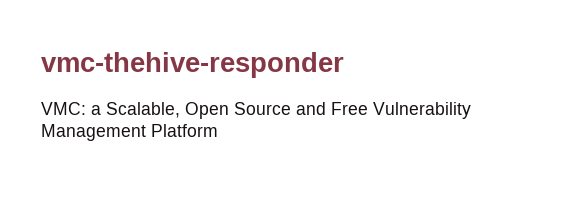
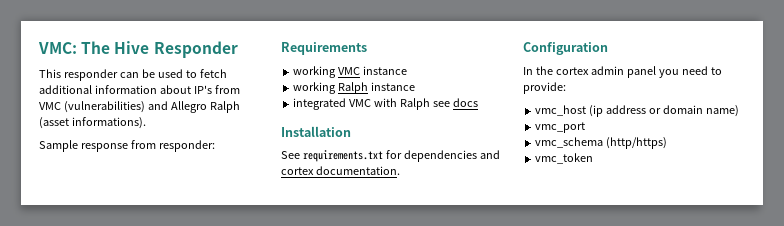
- vmc-thehive-responder
- VMC: a Scalable, Open Source and Free Vulnerability Management Platform
+ VMC: The Hive Responder
+ This responder can be used to fetch additional information about IP's from VMC (vulnerabilities) and Allegro Ralph (asset informations).
+ Sample response from responder:
+ Requirements
+ working VMC instance
+ working Ralph instance
+ integrated VMC with Ralph see docs
+ Installation
+ See requirements.txt for dependencies and cortex documentation.
+ Configuration
+ In the cortex admin panel you need to provide:
+ vmc_host (ip address or domain name)
+ vmc_port
+ vmc_schema (http/https)
+ vmc_token

